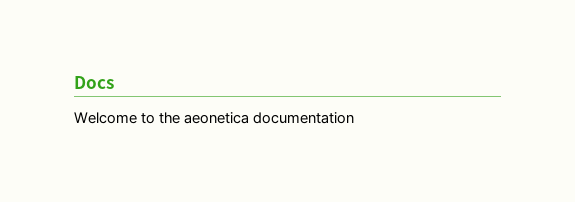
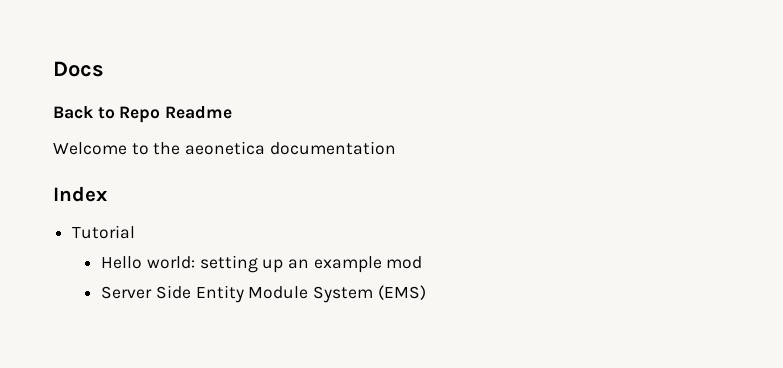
+ Back to Repo Readme
+ Index
+ Tutorial
+ Hello world: setting up an example mod
+ Server Side Entity Module System (EMS)

